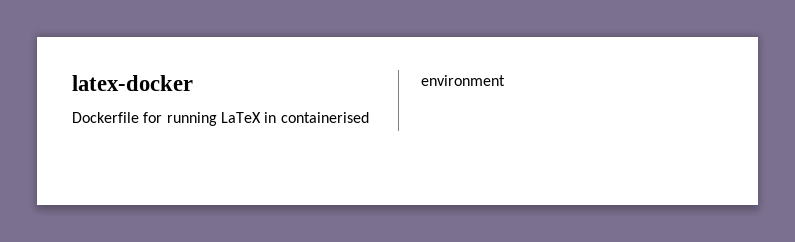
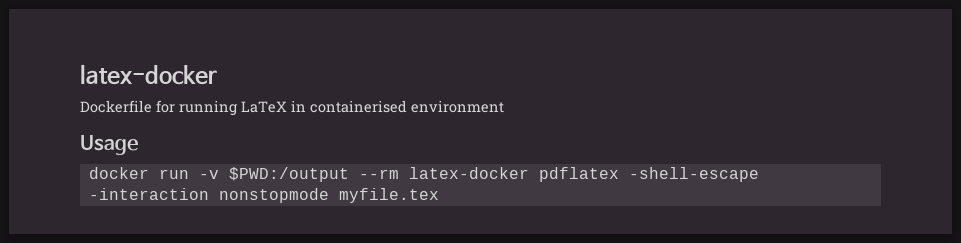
+ Usage
+ docker run -v $PWD:/output --rm latex-docker pdflatex -shell-escape -interaction nonstopmode myfile.tex

